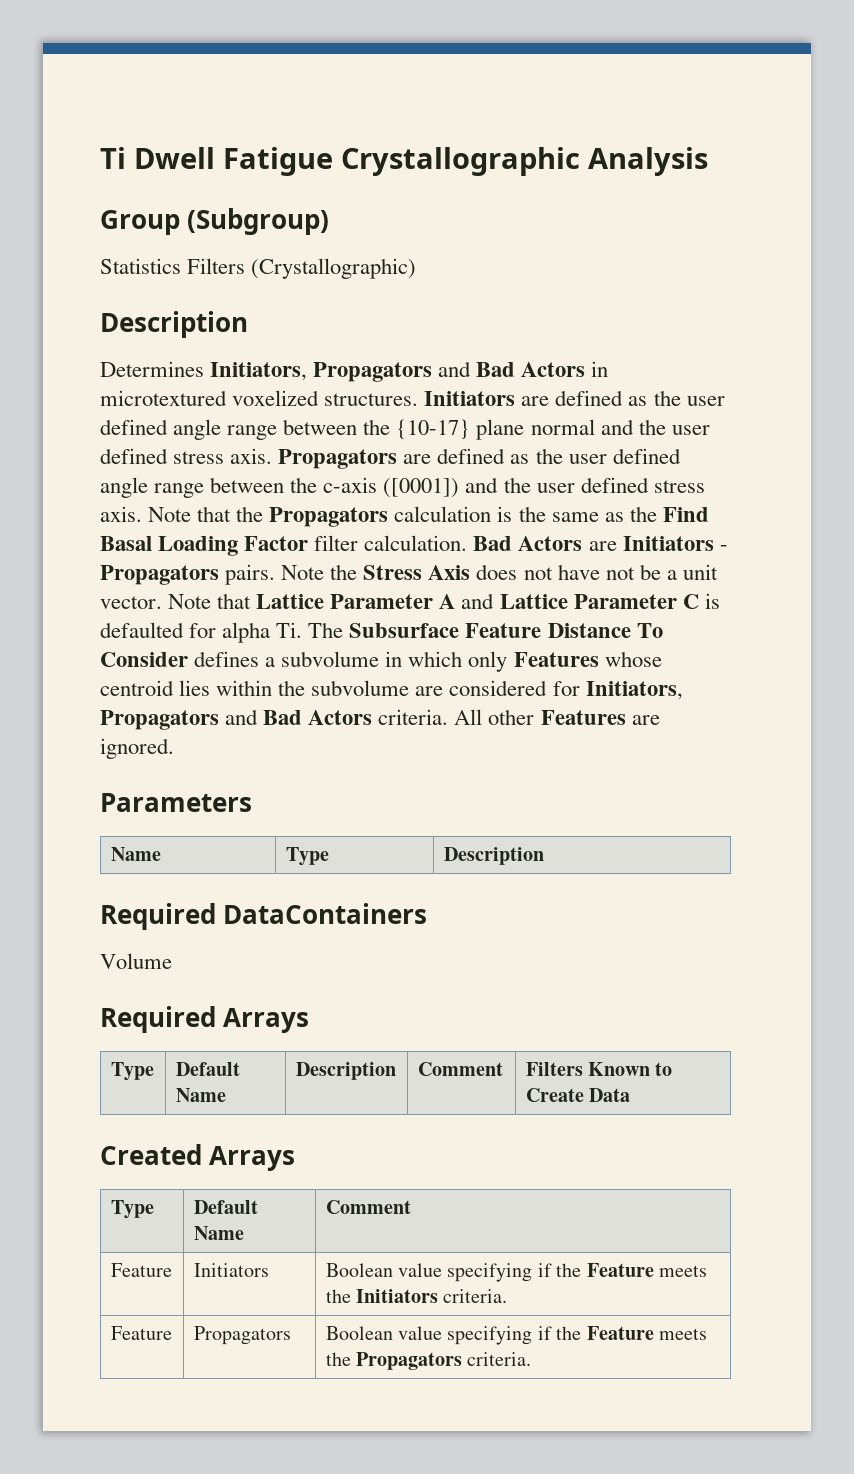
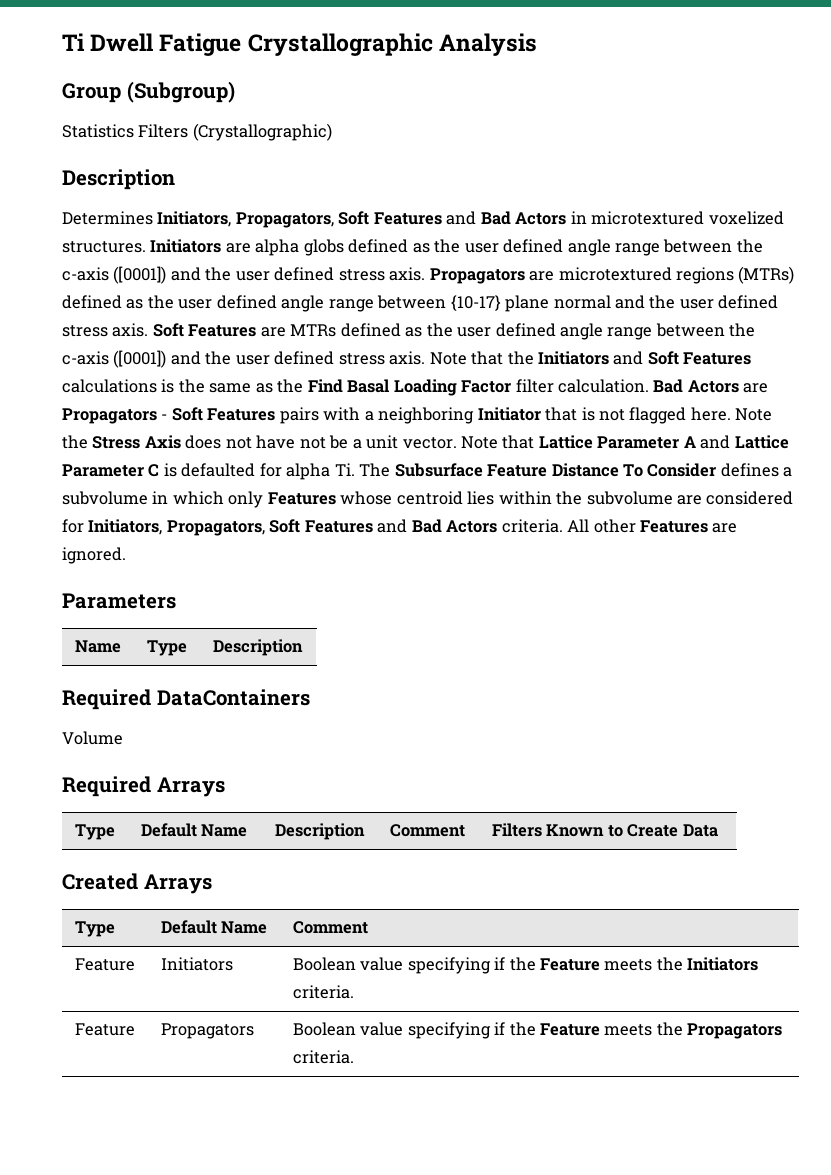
- Determines Initiators, Propagators and Bad Actors in microtextured voxelized structures.
+ Determines Initiators, Propagators, Soft Features and Bad Actors in microtextured voxelized structures.
- Initiators are defined as the user defined angle range between the {10-17} plane normal and the user defined stress axis.
+ Initiators are alpha globs defined as the user defined angle range between the c-axis ([0001]) and the user defined stress axis. Propagators are microtextured regions (MTRs) defined as the user defined angle range between {10-17} plane normal and the user defined stress axis.
- Propagators are defined as the user defined angle range between the c-axis ([0001]) and the user defined stress axis.
+ Soft Features are MTRs defined as the user defined angle range between the c-axis ([0001]) and the user defined stress axis.
- Note that the Propagators calculation is the same as the Find Basal Loading Factor filter calculation.
+ Note that the Initiators and Soft Features calculations is the same as the Find Basal Loading Factor filter calculation.
- Bad Actors are Initiators - Propagators pairs.
+ Bad Actors are Propagators - Soft Features pairs with a neighboring Initiator that is not flagged here.
- Note that Lattice Parameter A and Lattice Parameter C is defaulted for alpha Ti. The Subsurface Feature Distance To Consider defines a subvolume in which only Features whose centroid lies within the subvolume are considered for Initiators, Propagators and Bad Actors criteria.
+ Note that Lattice Parameter A and Lattice Parameter C is defaulted for alpha Ti. The Subsurface Feature Distance To Consider defines a subvolume in which only Features whose centroid lies within the subvolume are considered for Initiators, Propagators, Soft Features and Bad Actors criteria.

